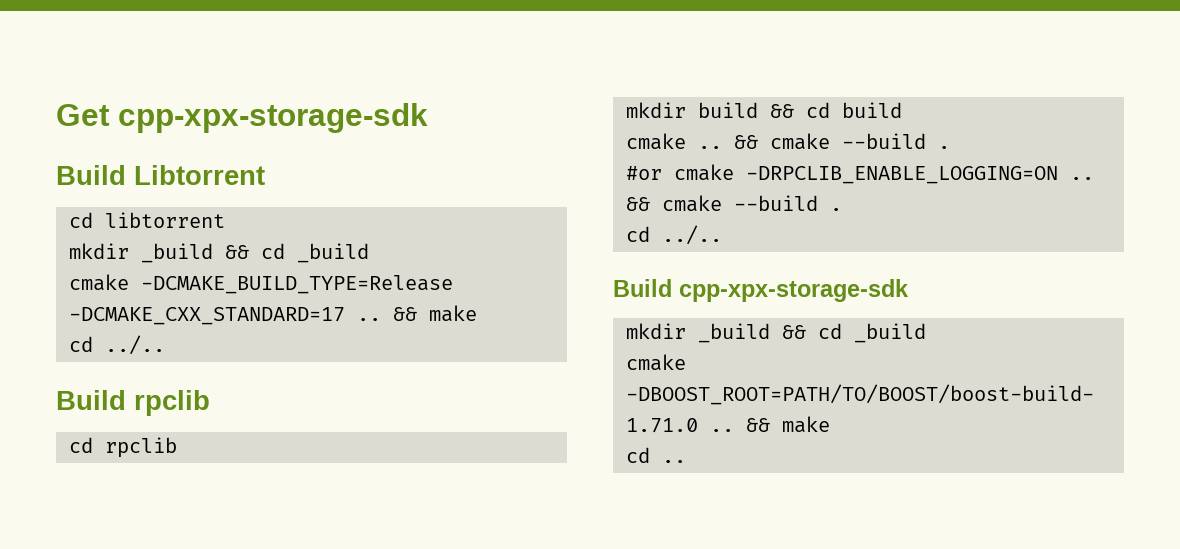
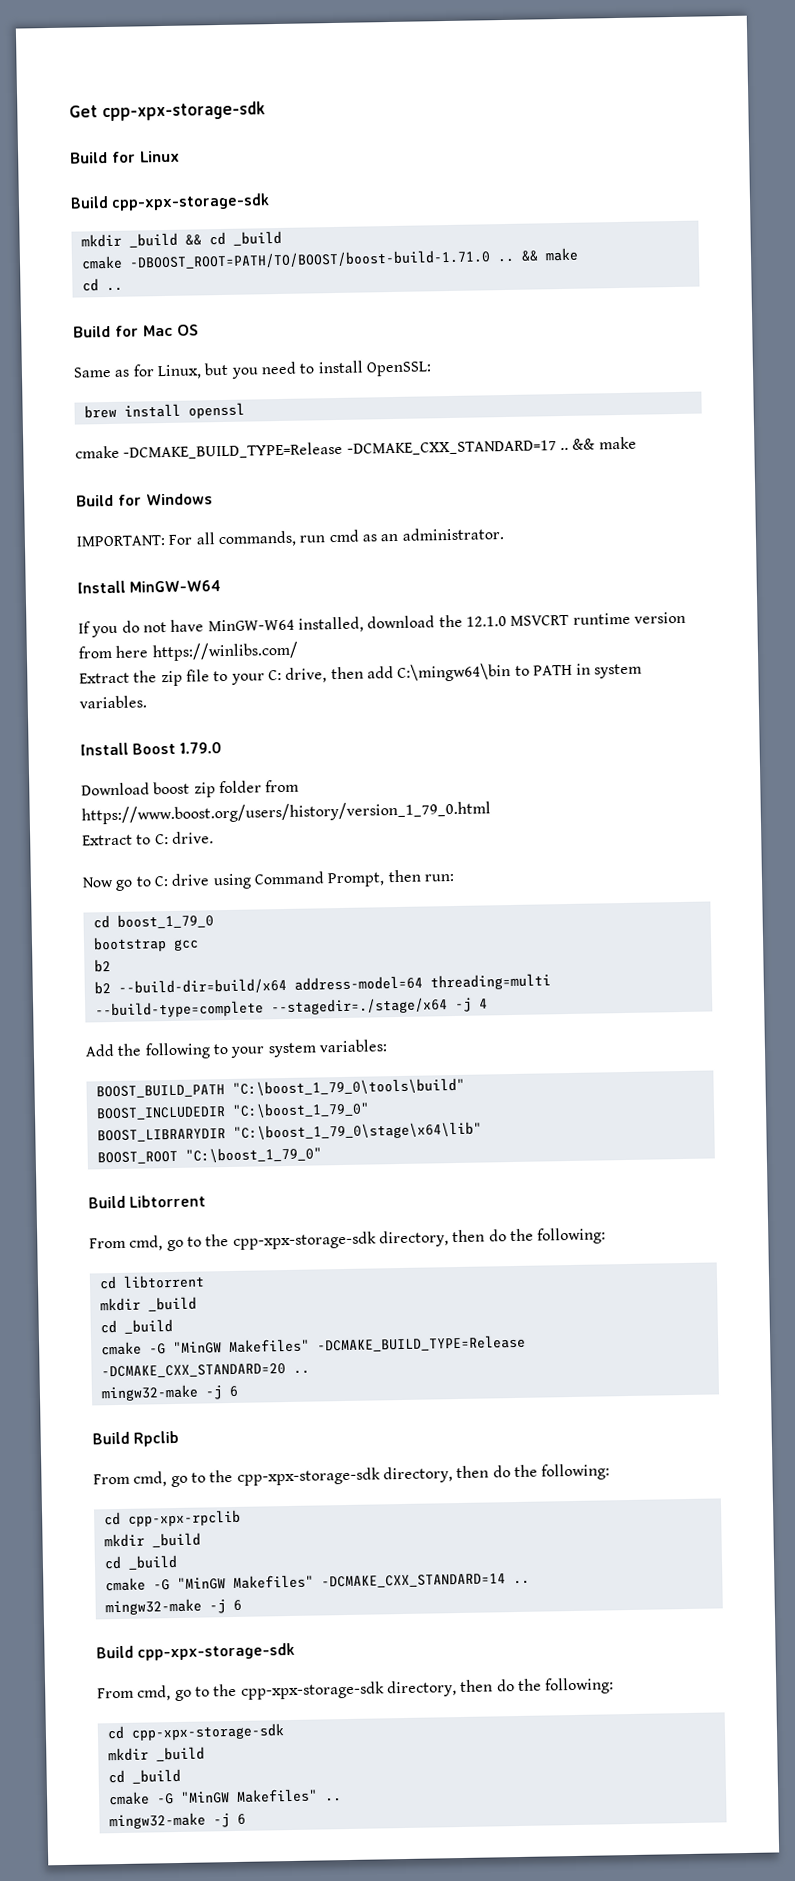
- Build Libtorrent
- cd libtorrent
- mkdir _build && cd _build
- cmake -DCMAKE_BUILD_TYPE=Release -DCMAKE_CXX_STANDARD=17 .. && make
- cd ../..
- Build rpclib
- cd rpclib
- mkdir build && cd build
- cmake .. && cmake --build .
- #or cmake -DRPCLIB_ENABLE_LOGGING=ON .. && cmake --build .
- cd ../..
+ Build for Linux
+ Build for Mac OS
+ Same as for Linux, but you need to install OpenSSL:
+ brew install openssl
+ cmake -DCMAKE_BUILD_TYPE=Release -DCMAKE_CXX_STANDARD=17 .. && make
+ Build for Windows
+ IMPORTANT: For all commands, run cmd as an administrator.
+ Install MinGW-W64
+ If you do not have MinGW-W64 installed, download the 12.1.0 MSVCRT runtime version from here https://winlibs.com/
+ Extract the zip file to your C: drive, then add C:\mingw64\bin to PATH in system variables.
+ Install Boost 1.79.0
+ Download boost zip folder from https://www.boost.org/users/history/version_1_79_0.html
+ Extract to C: drive.
+ Now go to C: drive using Command Prompt, then run:
+ cd boost_1_79_0
+ bootstrap gcc
+ b2
+ b2 --build-dir=build/x64 address-model=64 threading=multi --build-type=complete --stagedir=./stage/x64 -j 4
+ Add the following to your system variables:
+ BOOST_BUILD_PATH "C:\boost_1_79_0\tools\build"
+ BOOST_INCLUDEDIR "C:\boost_1_79_0"
+ BOOST_LIBRARYDIR "C:\boost_1_79_0\stage\x64\lib"
+ BOOST_ROOT "C:\boost_1_79_0"
+ Build Libtorrent
+ From cmd, go to the cpp-xpx-storage-sdk directory, then do the following:
+ cd libtorrent
+ mkdir _build
+ cd _build
+ cmake -G "MinGW Makefiles" -DCMAKE_BUILD_TYPE=Release -DCMAKE_CXX_STANDARD=20 ..
+ mingw32-make -j 6
+ Build Rpclib
+ From cmd, go to the cpp-xpx-storage-sdk directory, then do the following:
+ cd cpp-xpx-rpclib
+ mkdir _build
+ cd _build
+ cmake -G "MinGW Makefiles" -DCMAKE_CXX_STANDARD=14 ..
+ mingw32-make -j 6
+ Build cpp-xpx-storage-sdk
+ From cmd, go to the cpp-xpx-storage-sdk directory, then do the following:
+ cd cpp-xpx-storage-sdk
+ mkdir _build
+ cd _build
+ cmake -G "MinGW Makefiles" ..
+ mingw32-make -j 6

